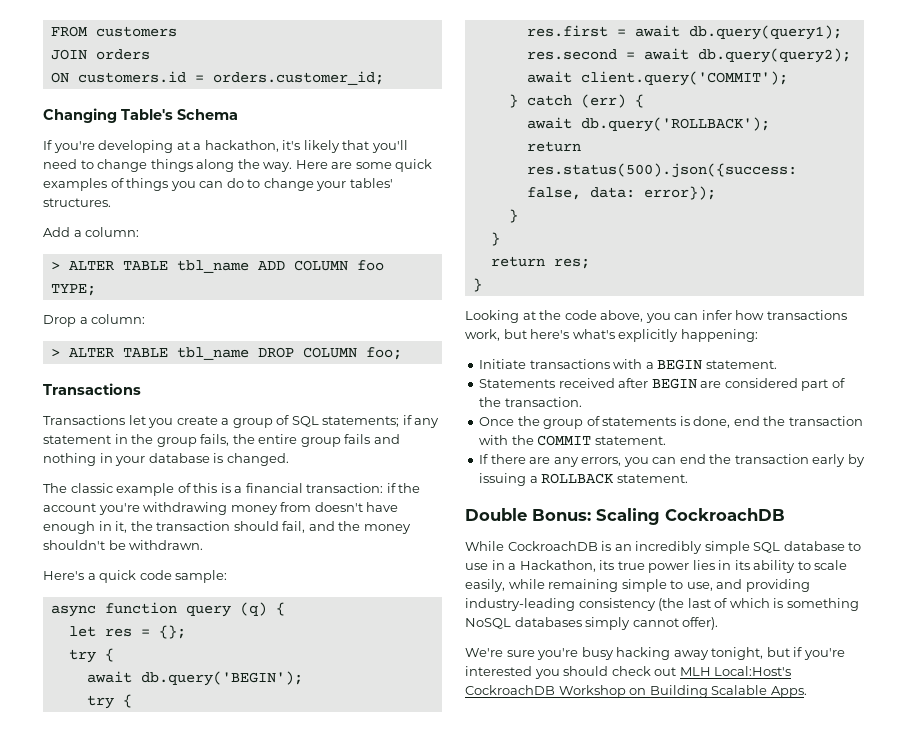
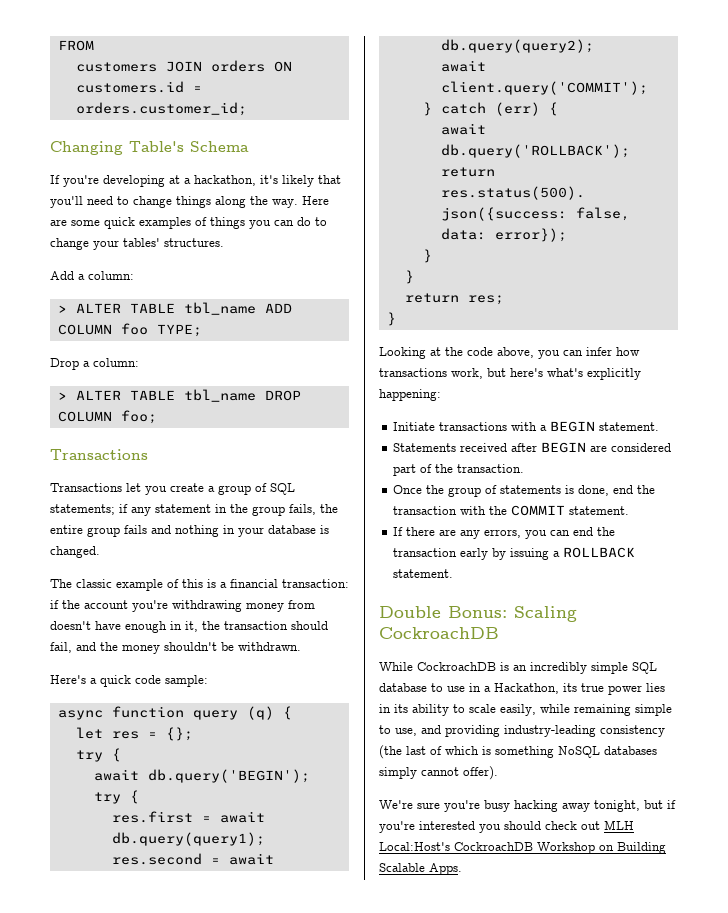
- FROM customers
- JOIN orders
- ON customers.id = orders.customer_id;
+ FROM
+ customers JOIN orders ON customers.id = orders.customer_id;

